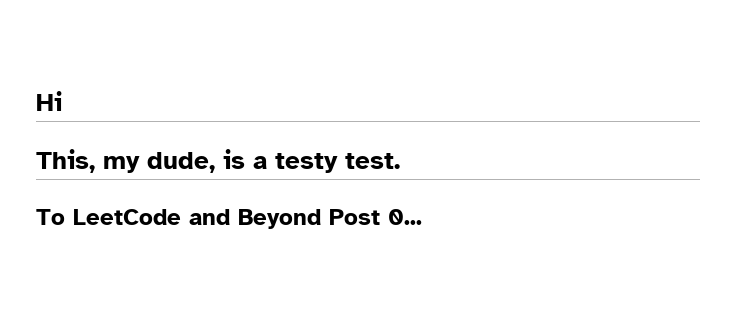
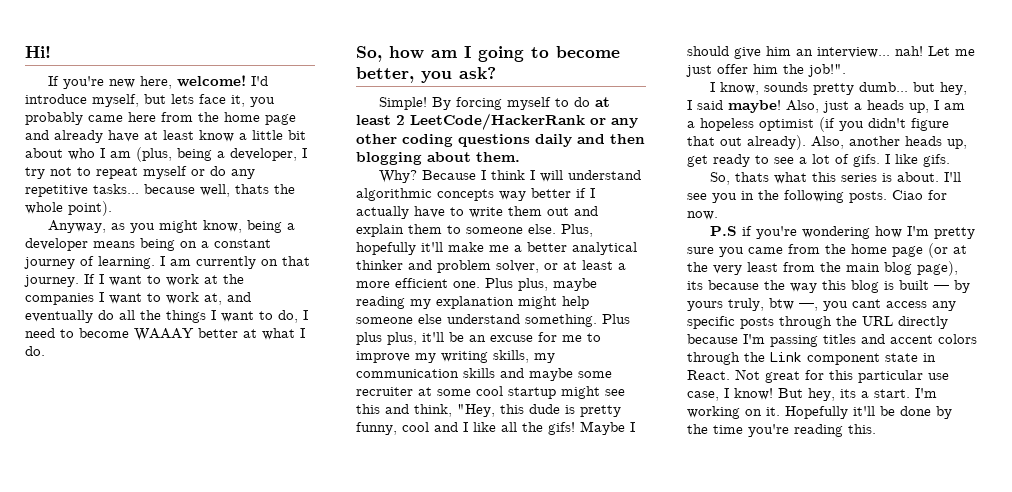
- Hi
- This, my dude, is a testy test.
- To LeetCode and Beyond Post 0...
+ Hi!
+ If you're new here, welcome! I'd introduce myself, but lets face it, you probably came here from the home page and already have at least know a little bit about who I am (plus, being a developer, I try not to repeat myself or do any repetitive tasks... because well, thats the whole point).
+ Anyway, as you might know, being a developer means being on a constant journey of learning. I am currently on that journey. If I want to work at the companies I want to work at, and eventually do all the things I want to do, I need to become WAAAY better at what I do.
+ So, how am I going to become better, you ask?
+ Simple! By forcing myself to do at least 2 LeetCode/HackerRank or any other coding questions daily and then blogging about them.
+ Why? Because I think I will understand algorithmic concepts way better if I actually have to write them out and explain them to someone else. Plus, hopefully it'll make me a better analytical thinker and problem solver, or at least a more efficient one. Plus plus, maybe reading my explanation might help someone else understand something. Plus plus plus, it'll be an excuse for me to improve my writing skills, my communication skills and maybe some recruiter at some cool startup might see this and think, "Hey, this dude is pretty funny, cool and I like all the gifs! Maybe I should give him an interview... nah! Let me just offer him the job!".
+ I know, sounds pretty dumb... but hey, I said maybe! Also, just a heads up, I am a hopeless optimist (if you didn't figure that out already). Also, another heads up, get ready to see a lot of gifs. I like gifs.
+ So, thats what this series is about. I'll see you in the following posts. Ciao for now.
+ P.S if you're wondering how I'm pretty sure you came from the home page (or at the very least from the main blog page), its because the way this blog is built — by yours truly, btw —, you cant access any specific posts through the URL directly because I'm passing titles and accent colors through the Link component state in React. Not great for this particular use case, I know! But hey, its a start. I'm working on it. Hopefully it'll be done by the time you're reading this.

